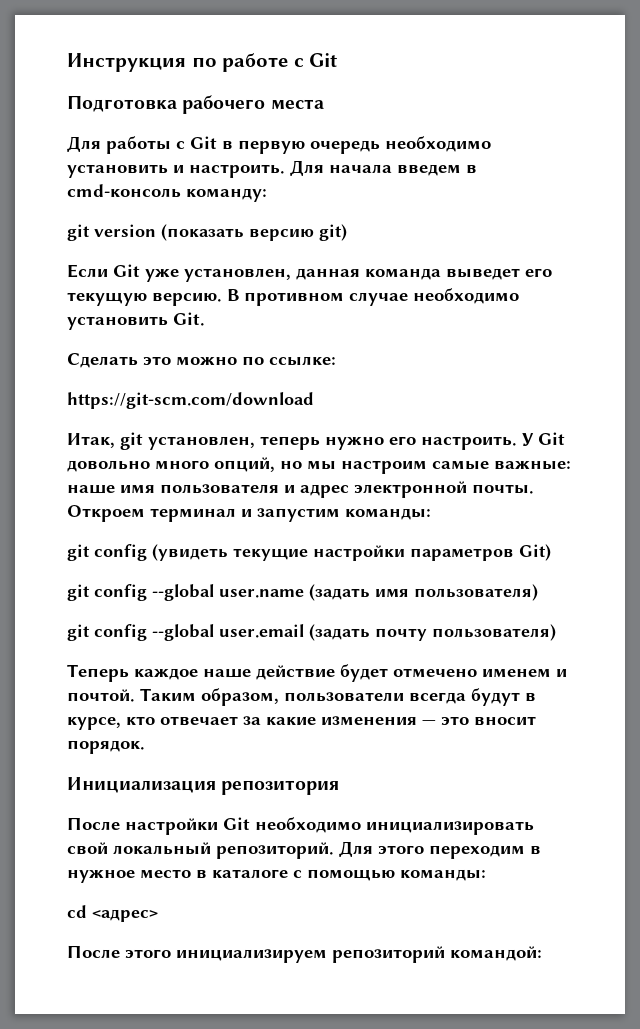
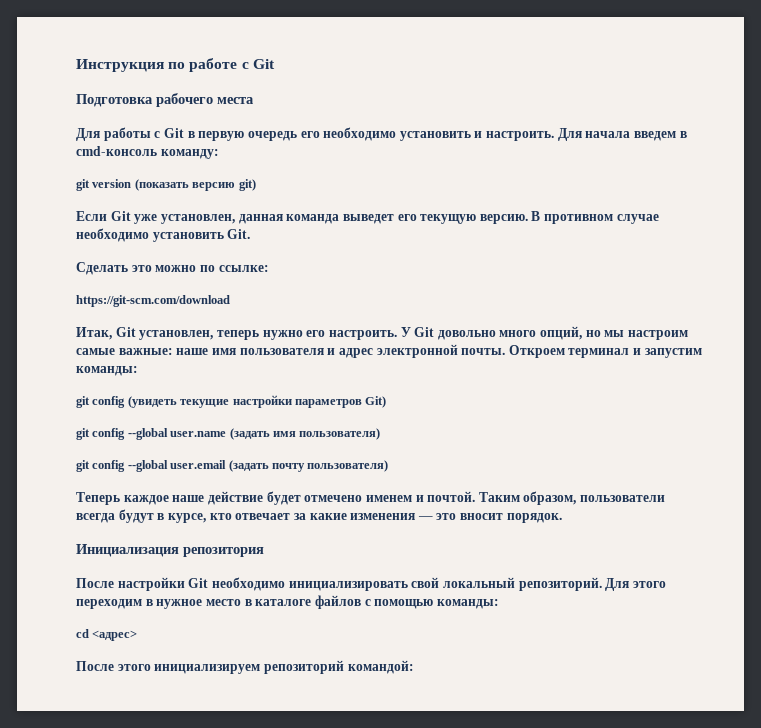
- Для работы с Git в первую очередь необходимо установить и настроить.
+ Для работы с Git в первую очередь его необходимо установить и настроить.
- Итак, git установлен, теперь нужно его настроить.
+ Итак, Git установлен, теперь нужно его настроить.
- Для этого переходим в нужное место в каталоге с помощью команды:
+ Для этого переходим в нужное место в каталоге файлов с помощью команды:

